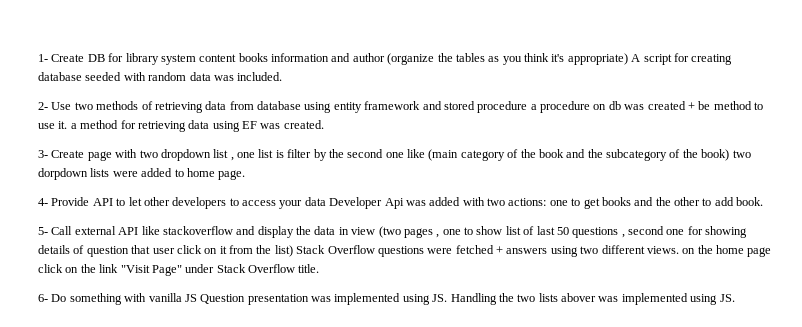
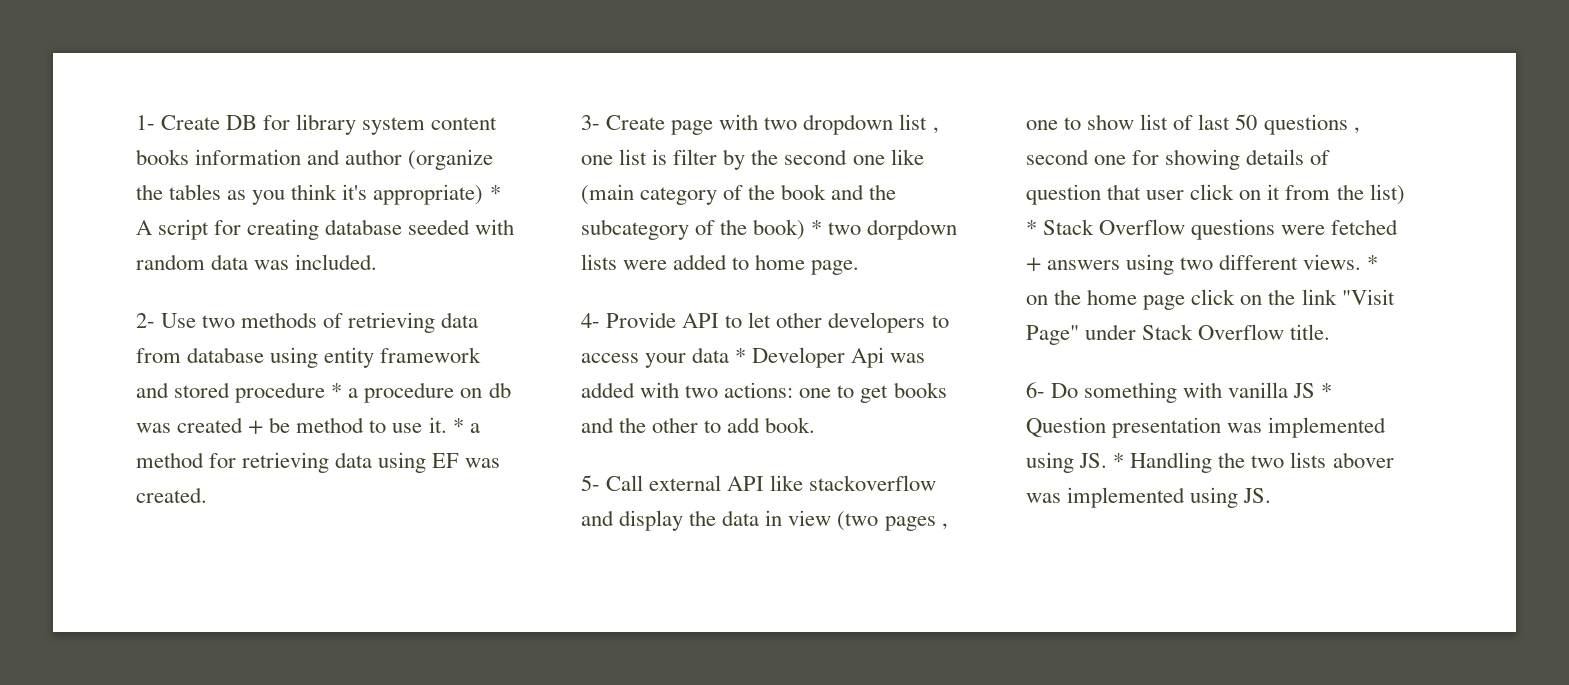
- 1- Create DB for library system content books information and author (organize the tables as you think it's appropriate) A script for creating database seeded with random data was included.
+ 1- Create DB for library system content books information and author (organize the tables as you think it's appropriate) * A script for creating database seeded with random data was included.
- 2- Use two methods of retrieving data from database using entity framework and stored procedure a procedure on db was created + be method to use it. a method for retrieving data using EF was created.
+ 2- Use two methods of retrieving data from database using entity framework and stored procedure * a procedure on db was created + be method to use it. * a method for retrieving data using EF was created.
- 3- Create page with two dropdown list , one list is filter by the second one like (main category of the book and the subcategory of the book) two dorpdown lists were added to home page.
+ 3- Create page with two dropdown list , one list is filter by the second one like (main category of the book and the subcategory of the book) * two dorpdown lists were added to home page.
- 4- Provide API to let other developers to access your data Developer Api was added with two actions: one to get books and the other to add book.
+ 4- Provide API to let other developers to access your data * Developer Api was added with two actions: one to get books and the other to add book.
- 5- Call external API like stackoverflow and display the data in view (two pages , one to show list of last 50 questions , second one for showing details of question that user click on it from the list) Stack Overflow questions were fetched + answers using two different views. on the home page click on the link "Visit Page" under Stack Overflow title.
+ 5- Call external API like stackoverflow and display the data in view (two pages , one to show list of last 50 questions , second one for showing details of question that user click on it from the list) * Stack Overflow questions were fetched + answers using two different views. * on the home page click on the link "Visit Page" under Stack Overflow title.
- 6- Do something with vanilla JS Question presentation was implemented using JS. Handling the two lists abover was implemented using JS.
+ 6- Do something with vanilla JS * Question presentation was implemented using JS. * Handling the two lists abover was implemented using JS.

